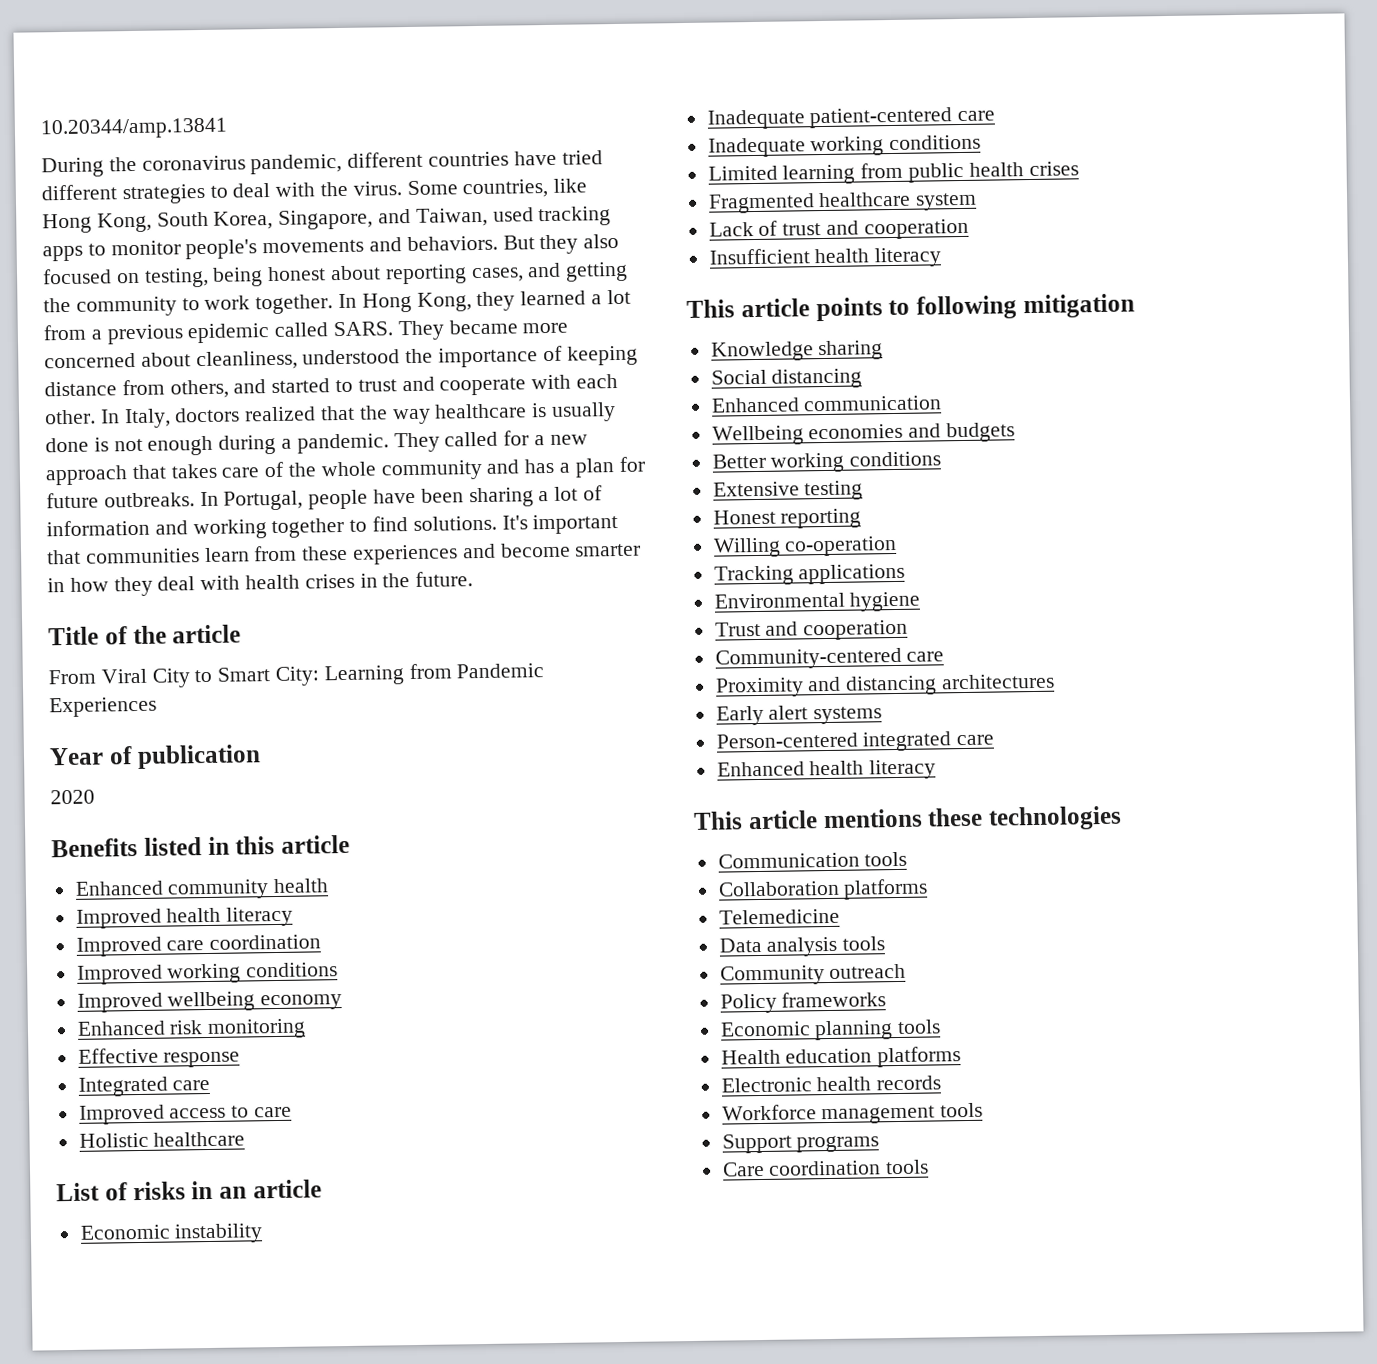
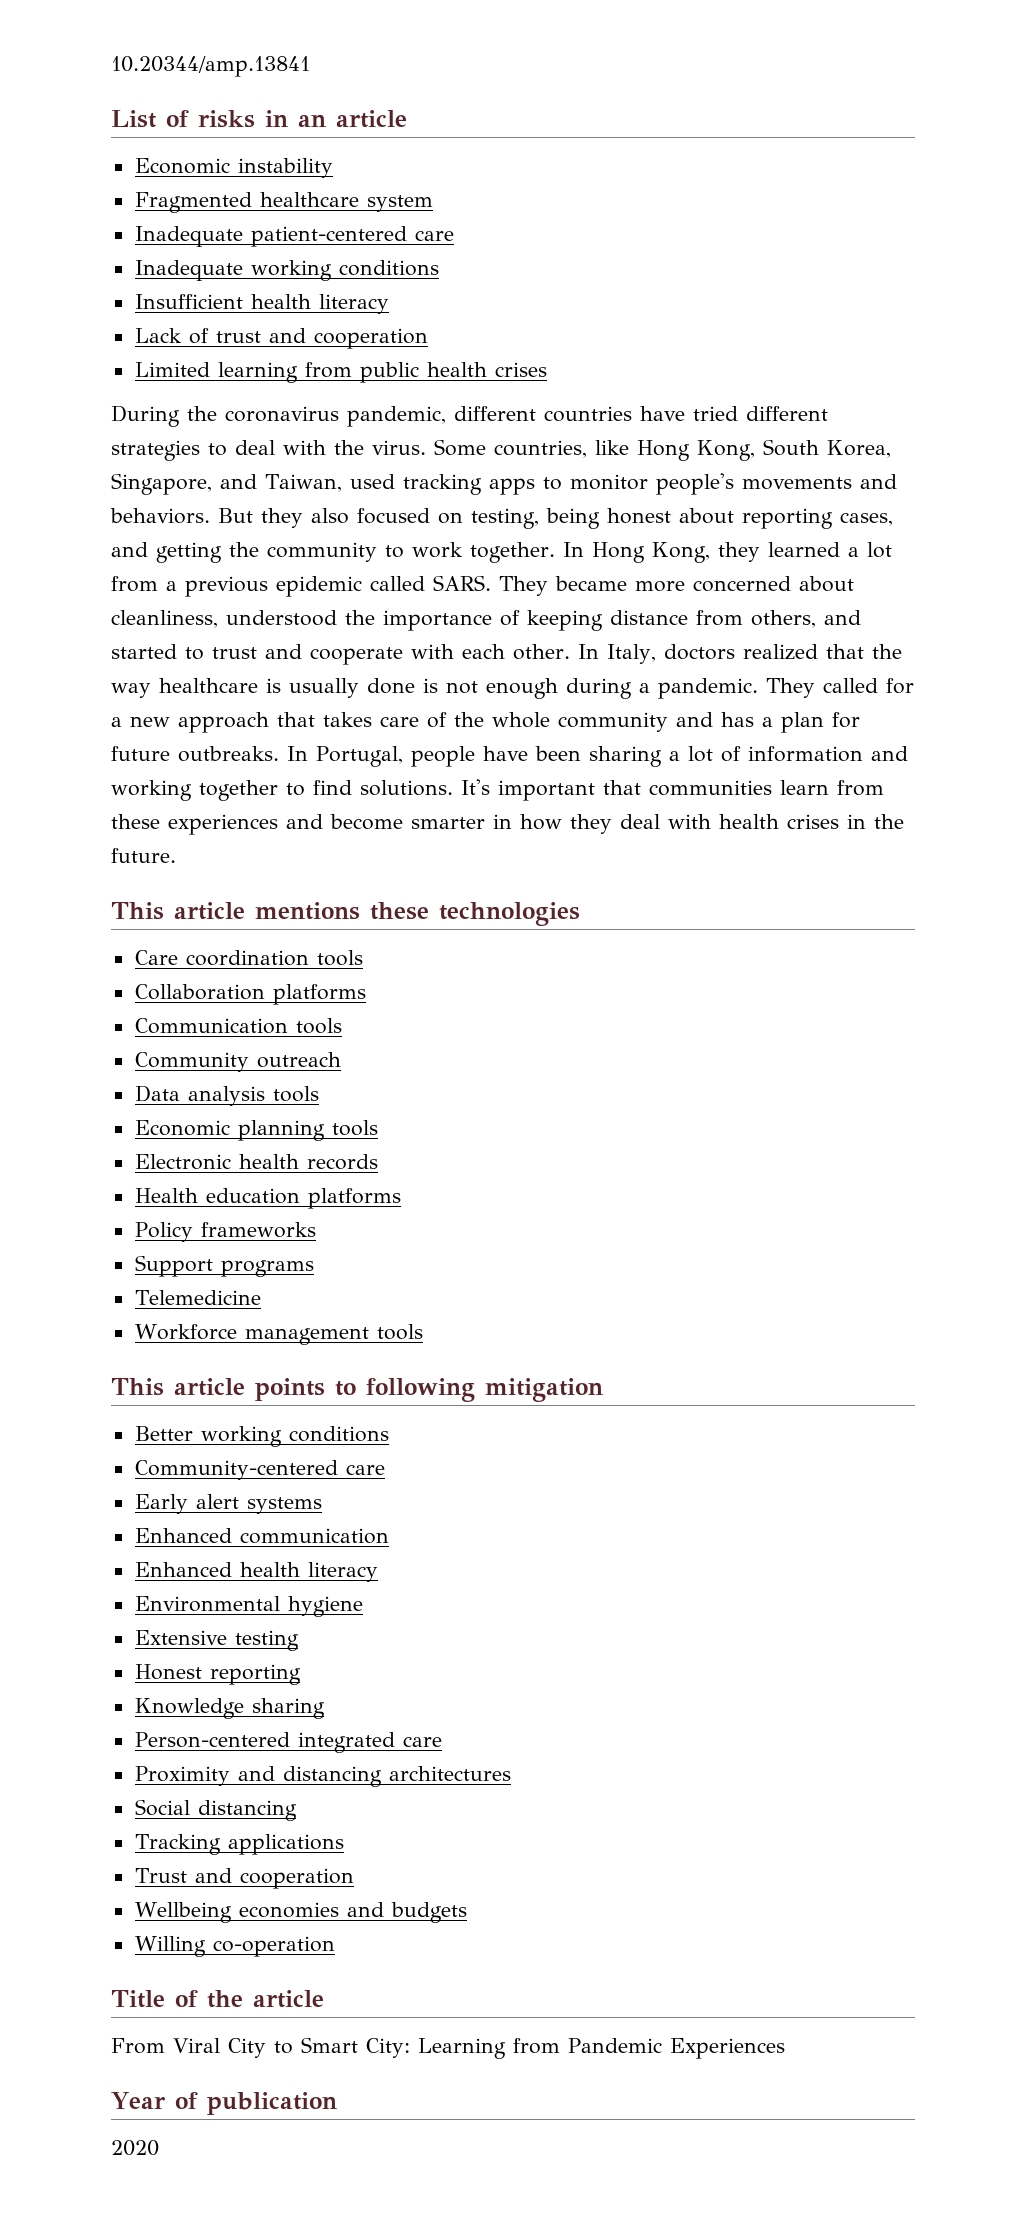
+ List of risks in an article
+ Economic instability
+ Fragmented healthcare system
+ Inadequate patient-centered care
+ Inadequate working conditions
+ Insufficient health literacy
+ Lack of trust and cooperation
+ Limited learning from public health crises
+ This article mentions these technologies
+ Care coordination tools
+ Collaboration platforms
+ Communication tools
+ Community outreach
+ Data analysis tools
+ Economic planning tools
+ Electronic health records
+ Health education platforms
+ Policy frameworks
+ Support programs
+ Telemedicine
+ Workforce management tools
+ This article points to following mitigation
+ Better working conditions
+ Community-centered care
+ Early alert systems
+ Enhanced communication
+ Enhanced health literacy
+ Environmental hygiene
+ Extensive testing
+ Honest reporting
+ Knowledge sharing
+ Person-centered integrated care
+ Proximity and distancing architectures
+ Social distancing
+ Tracking applications
+ Trust and cooperation
+ Wellbeing economies and budgets
+ Willing co-operation
- Benefits listed in this article
- Enhanced community health
- Improved health literacy
- Improved care coordination
- Improved working conditions
- Improved wellbeing economy
- Enhanced risk monitoring
- Effective response
- Integrated care
- Improved access to care
- Holistic healthcare
- List of risks in an article
- Economic instability
- Inadequate patient-centered care
- Inadequate working conditions
- Limited learning from public health crises
- Fragmented healthcare system
- Lack of trust and cooperation
- Insufficient health literacy
- This article points to following mitigation
- Knowledge sharing
- Social distancing
- Enhanced communication
- Wellbeing economies and budgets
- Better working conditions
- Extensive testing
- Honest reporting
- Willing co-operation
- Tracking applications
- Environmental hygiene
- Trust and cooperation
- Community-centered care
- Proximity and distancing architectures
- Early alert systems
- Person-centered integrated care
- Enhanced health literacy
- This article mentions these technologies
- Communication tools
- Collaboration platforms
- Telemedicine
- Data analysis tools
- Community outreach
- Policy frameworks
- Economic planning tools
- Health education platforms
- Electronic health records
- Workforce management tools
- Support programs
- Care coordination tools

